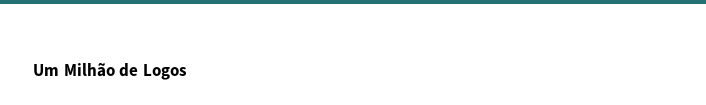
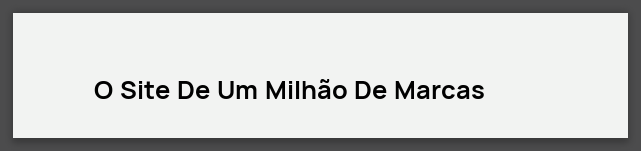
- Um Milhão de Logos
+ O Site De Um Milhão De Marcas

